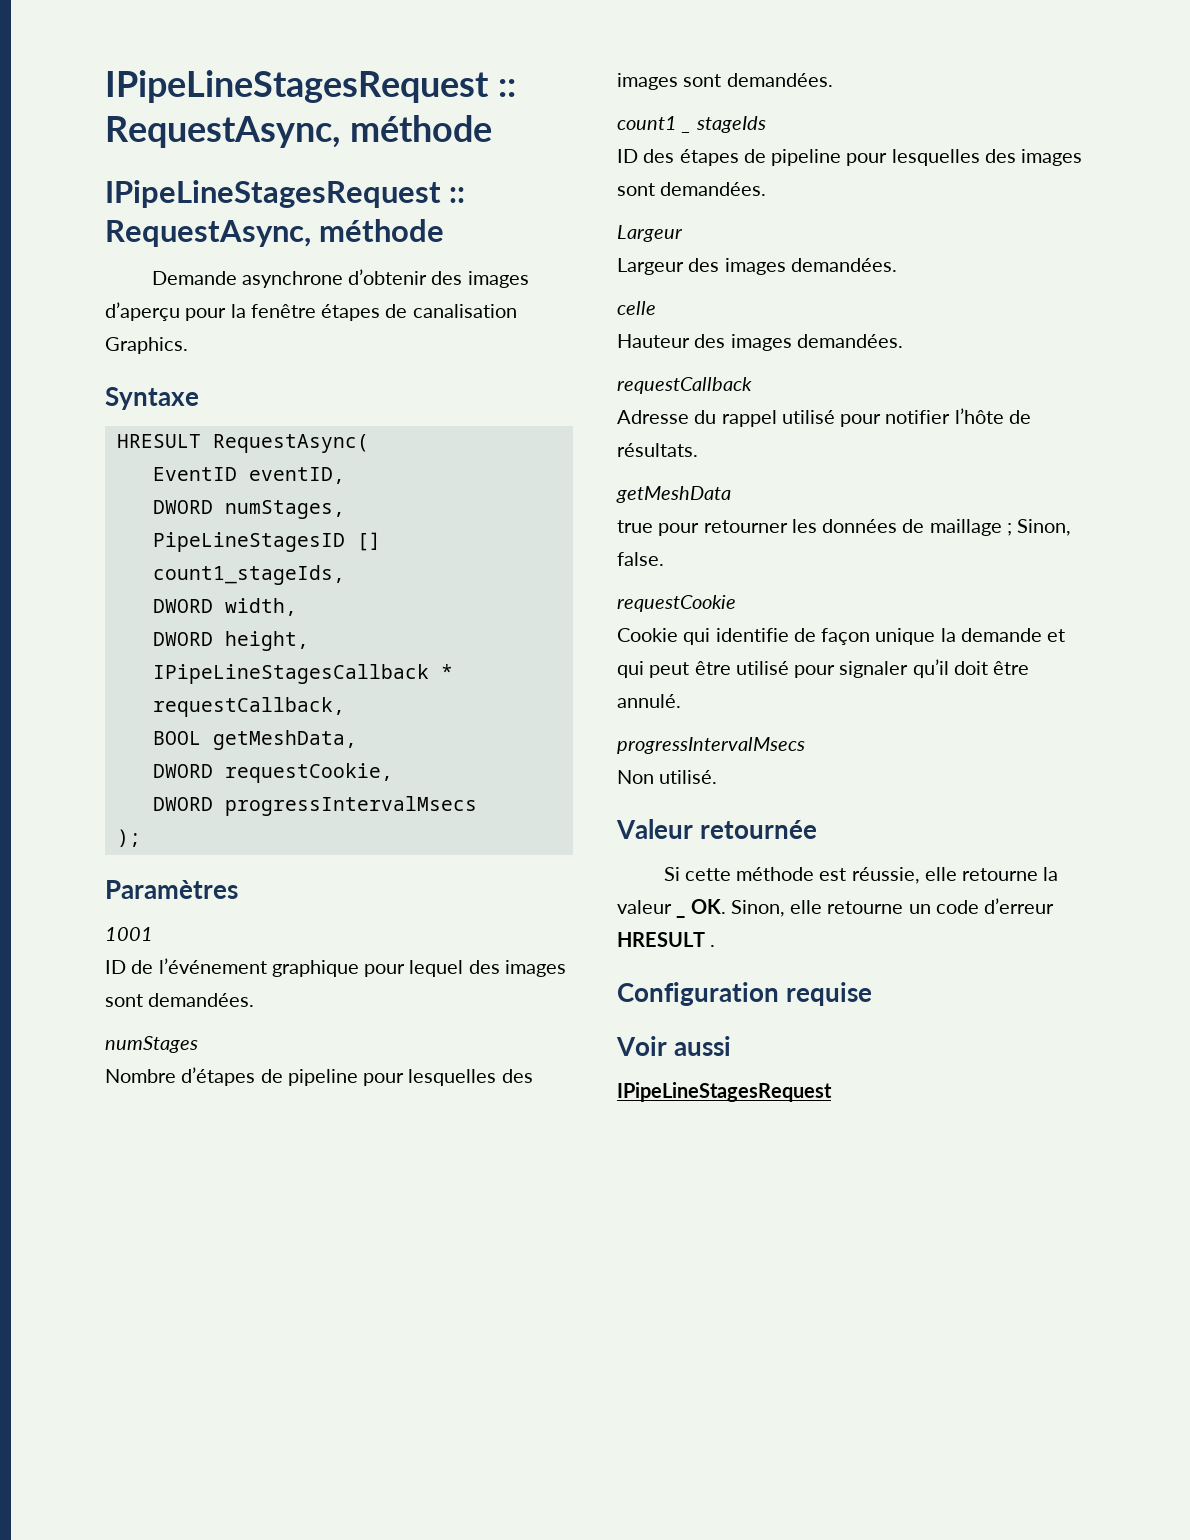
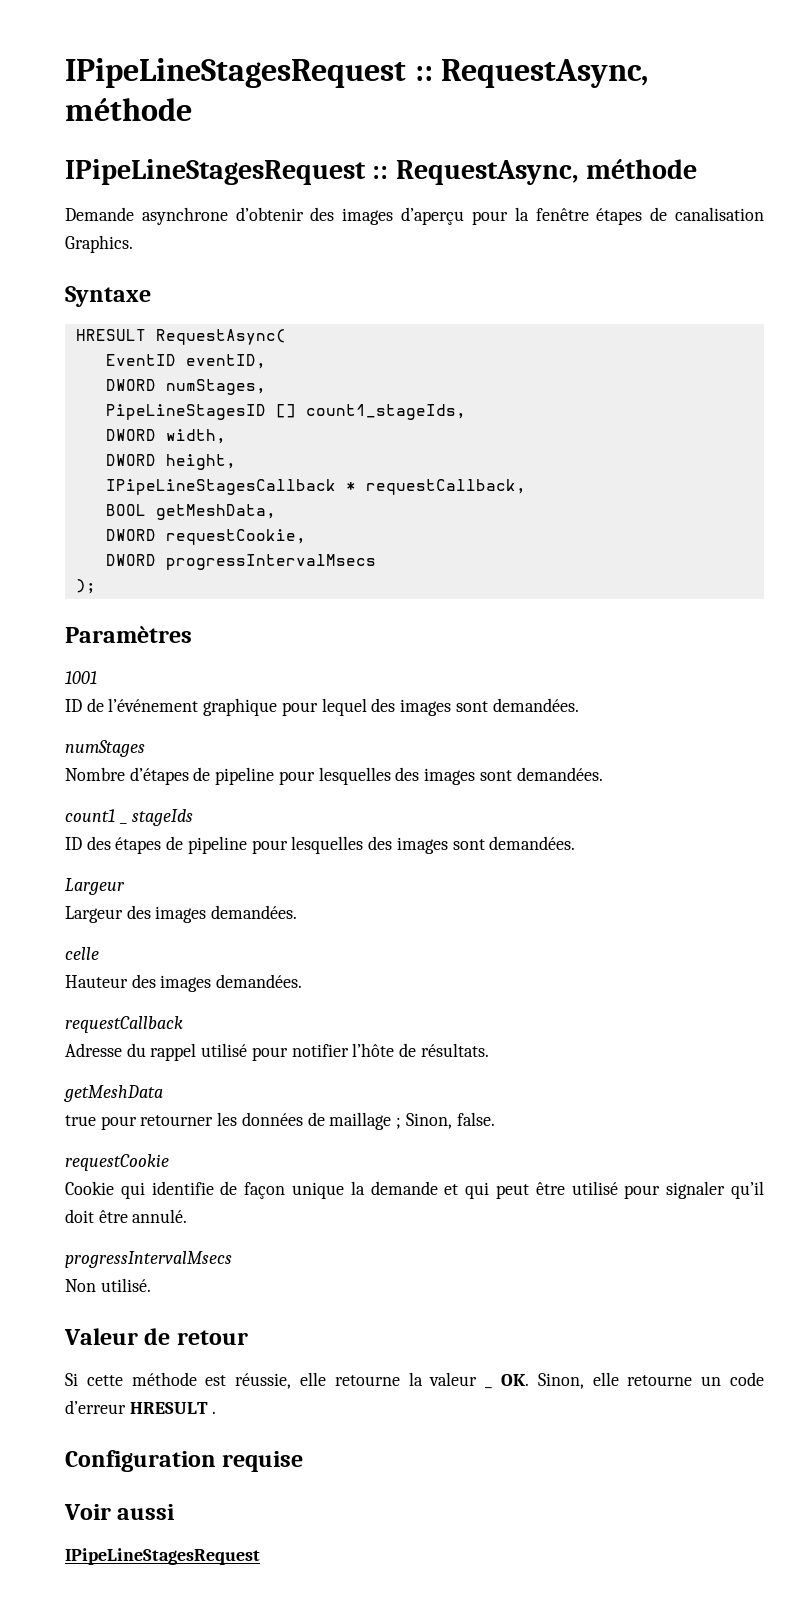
- Valeur retournée
+ Valeur de retour

